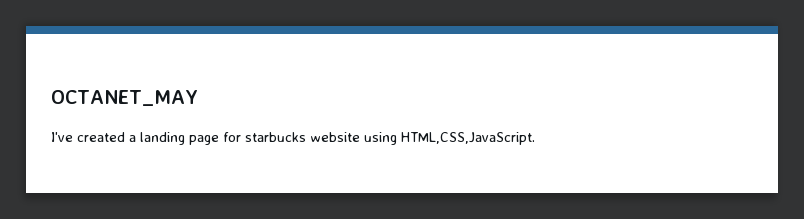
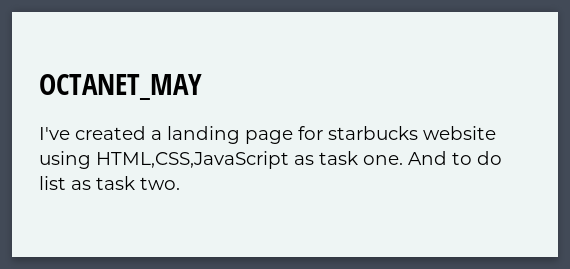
- I've created a landing page for starbucks website using HTML,CSS,JavaScript.
+ I've created a landing page for starbucks website using HTML,CSS,JavaScript as task one. And to do list as task two.

